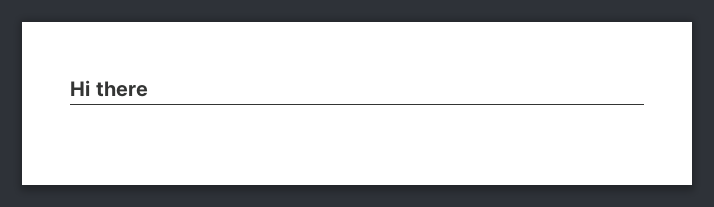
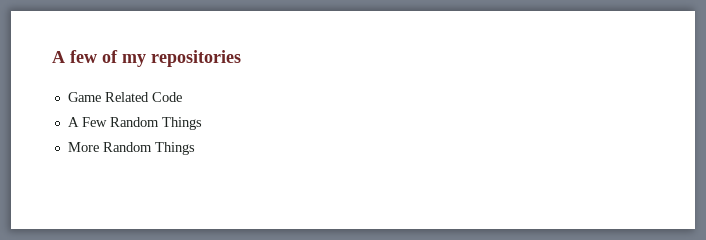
- Hi there
+ A few of my repositories
+ Game Related Code
+ A Few Random Things
+ More Random Things

